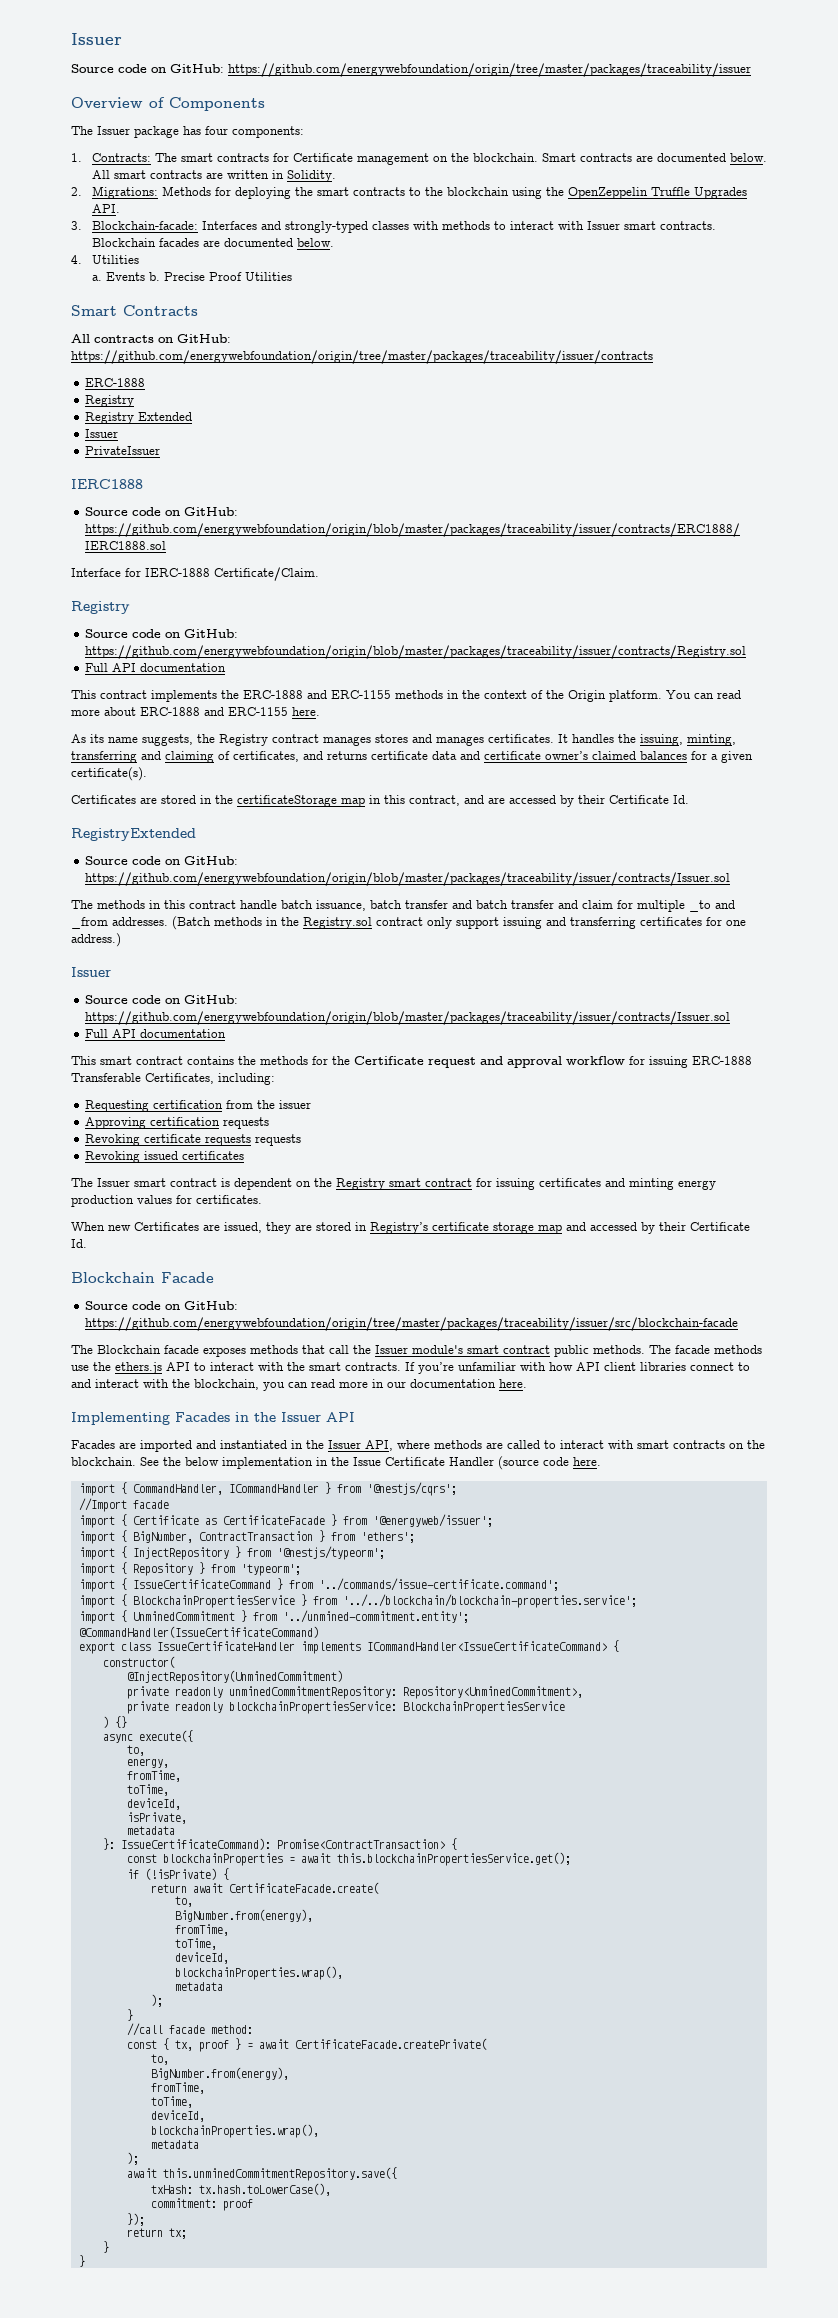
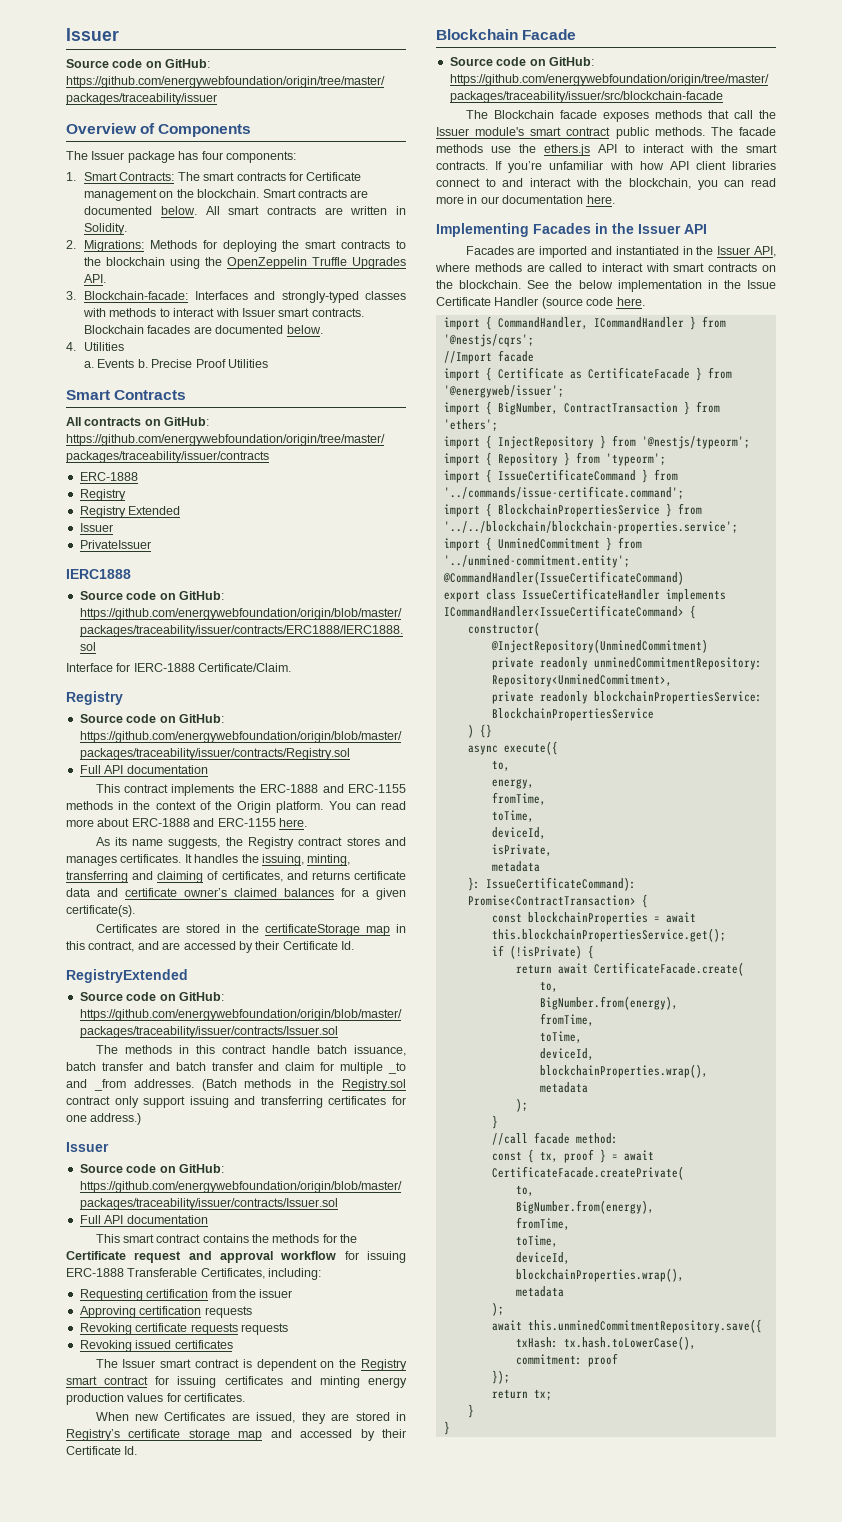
- 1. Contracts: The smart contracts for Certificate management on the blockchain.
+ 1. Smart Contracts: The smart contracts for Certificate management on the blockchain.
- As its name suggests, the Registry contract manages stores and manages certificates.
+ As its name suggests, the Registry contract stores and manages certificates.

